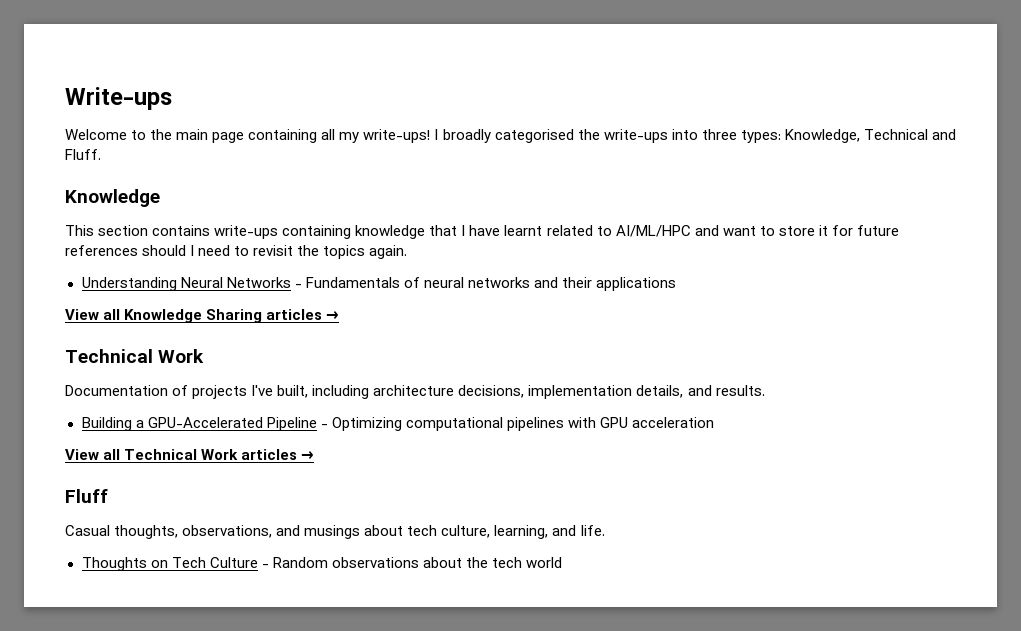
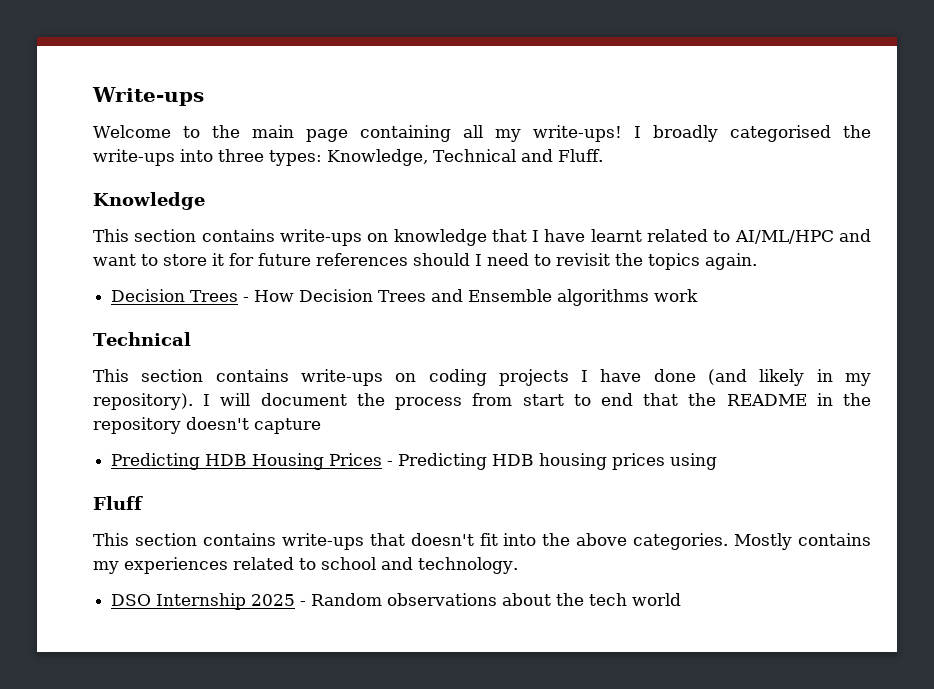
- This section contains write-ups containing knowledge that I have learnt related to AI/ML/HPC and want to store it for future references should I need to revisit the topics again.
+ This section contains write-ups on knowledge that I have learnt related to AI/ML/HPC and want to store it for future references should I need to revisit the topics again.
- Understanding Neural Networks - Fundamentals of neural networks and their applications
- View all Knowledge Sharing articles →
- Technical Work
- Documentation of projects I've built, including architecture decisions, implementation details, and results.
- Building a GPU-Accelerated Pipeline - Optimizing computational pipelines with GPU acceleration
- View all Technical Work articles →
+ Decision Trees - How Decision Trees and Ensemble algorithms work
+ Technical
+ This section contains write-ups on coding projects I have done (and likely in my repository). I will document the process from start to end that the README in the repository doesn't capture
+ Predicting HDB Housing Prices - Predicting HDB housing prices using
  Fluff
- Casual thoughts, observations, and musings about tech culture, learning, and life.
- Thoughts on Tech Culture - Random observations about the tech world
+ This section contains write-ups that doesn't fit into the above categories. Mostly contains my experiences related to school and technology.
+ DSO Internship 2025 - Random observations about the tech world

